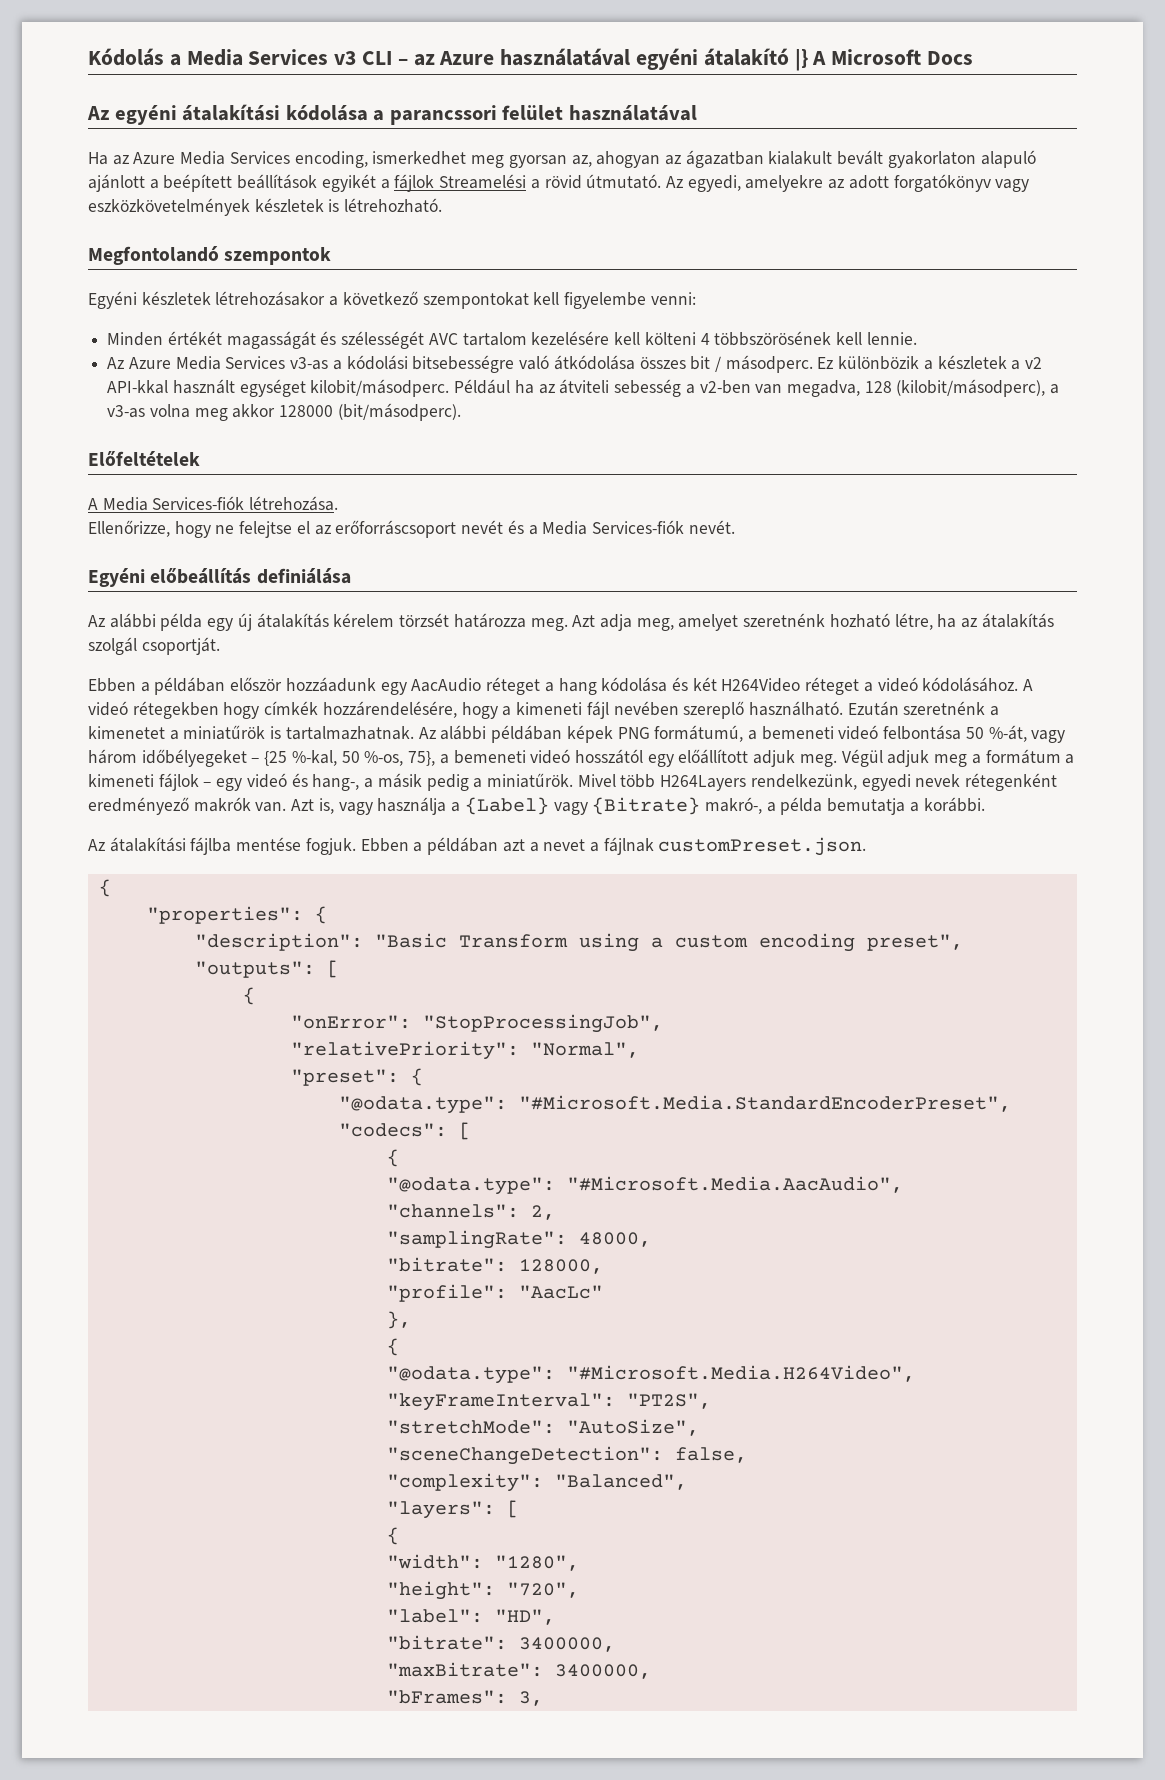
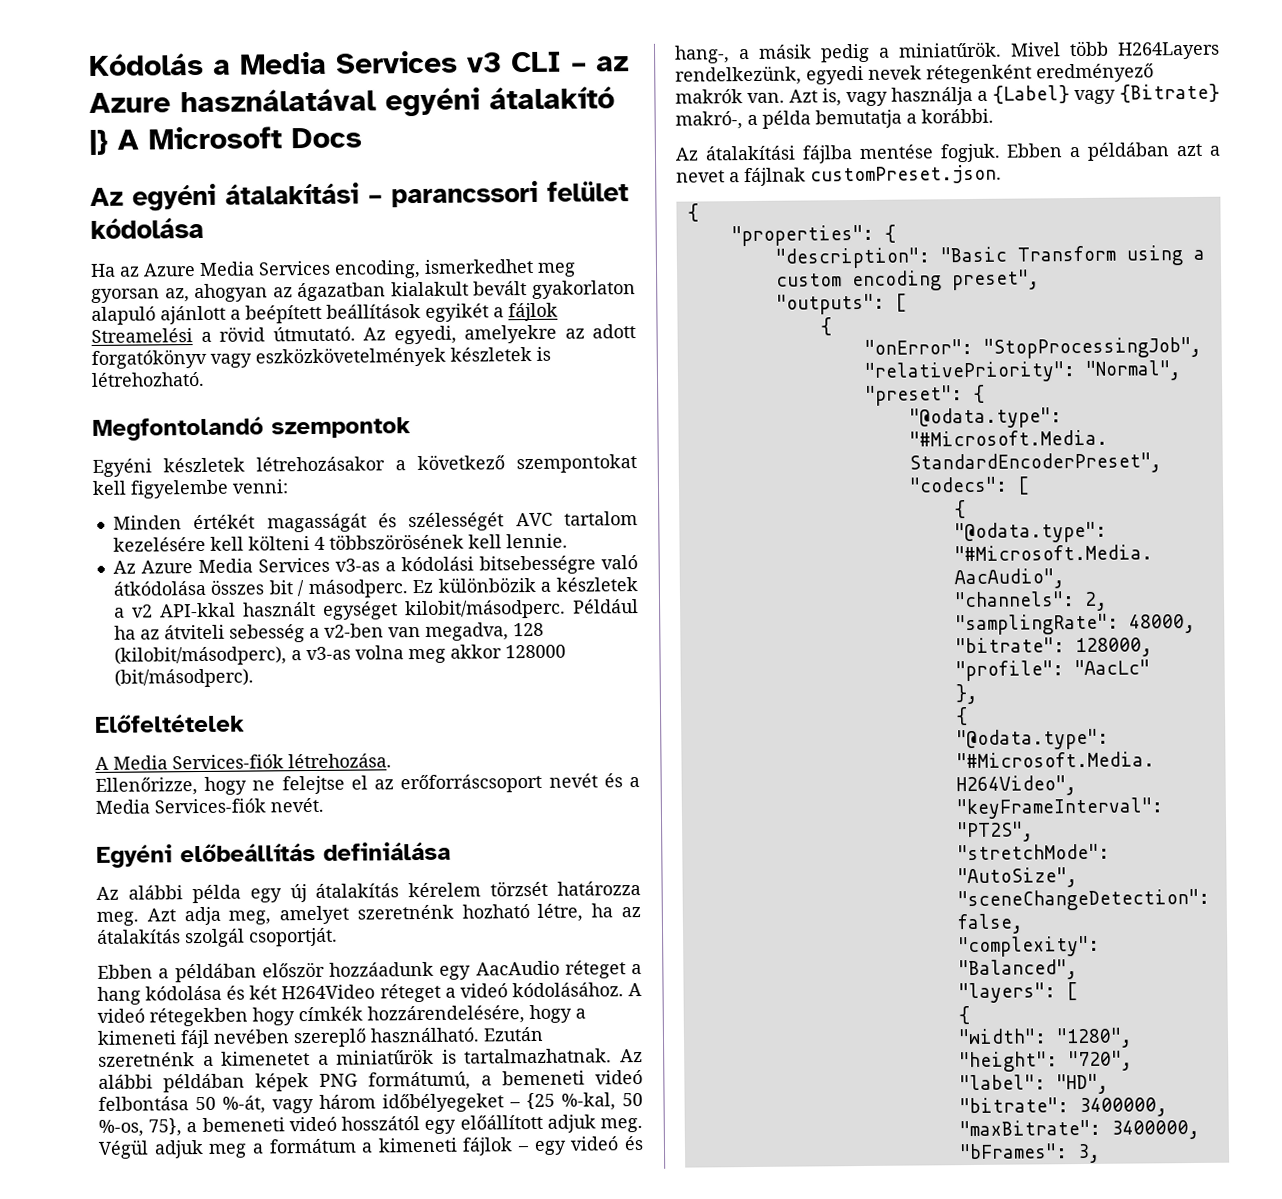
- Az egyéni átalakítási kódolása a parancssori felület használatával
+ Az egyéni átalakítási – parancssori felület kódolása

